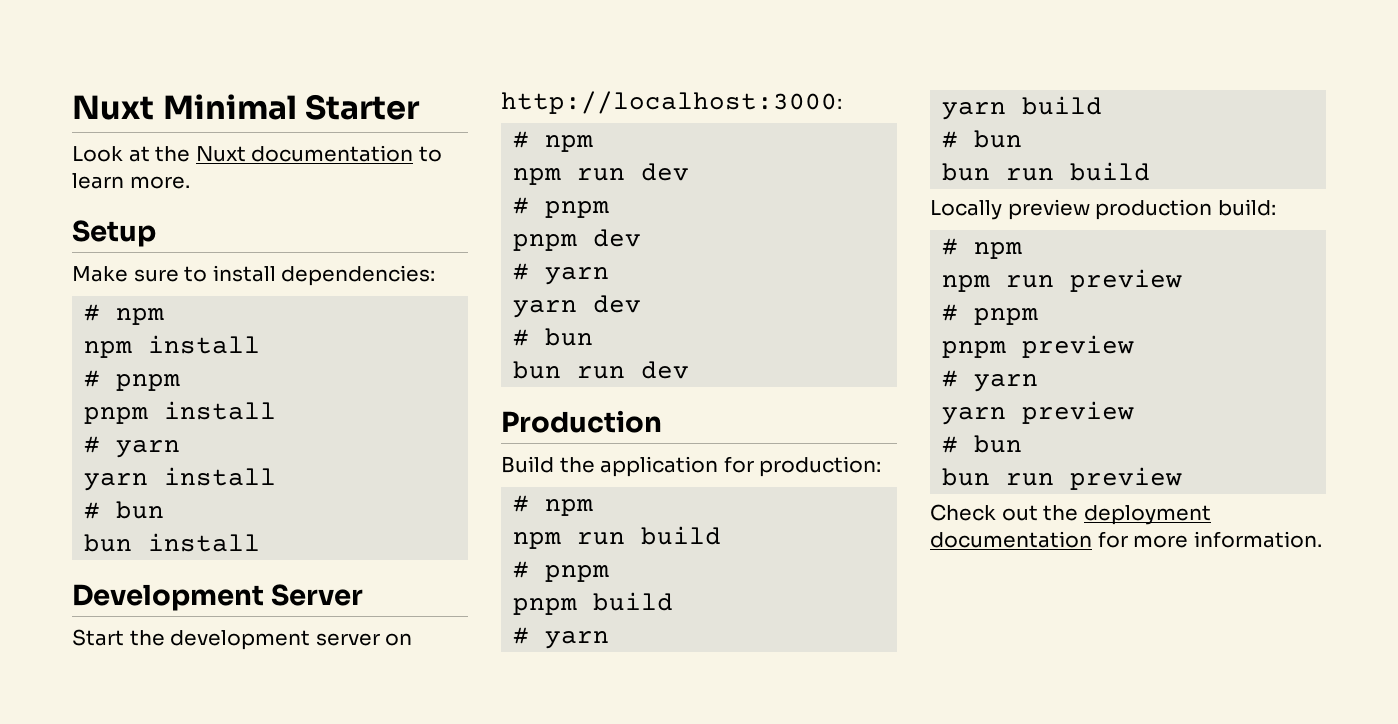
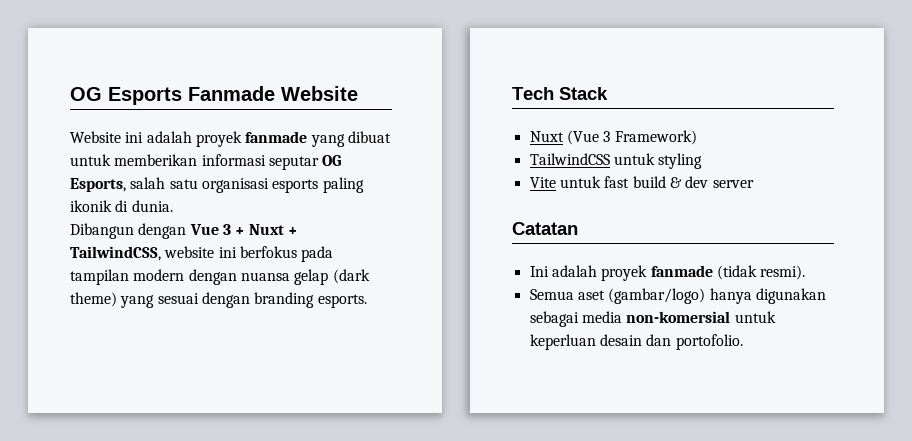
- Nuxt Minimal Starter
- Look at the Nuxt documentation to learn more.
- Setup
- Make sure to install dependencies:
- # npm
- npm install
- # pnpm
- pnpm install
- # yarn
- yarn install
- # bun
- bun install
- Development Server
- Start the development server on http://localhost:3000:
- # npm
- npm run dev
- # pnpm
- pnpm dev
- # yarn
- yarn dev
- # bun
- bun run dev
- Production
- Build the application for production:
- # npm
- npm run build
- # pnpm
- pnpm build
- # yarn
- yarn build
- # bun
- bun run build
- Locally preview production build:
- # npm
- npm run preview
- # pnpm
- pnpm preview
- # yarn
- yarn preview
- # bun
- bun run preview
- Check out the deployment documentation for more information.
+ OG Esports Fanmade Website
+ Website ini adalah proyek fanmade yang dibuat untuk memberikan informasi seputar OG Esports, salah satu organisasi esports paling ikonik di dunia.
+ Dibangun dengan Vue 3 + Nuxt + TailwindCSS, website ini berfokus pada tampilan modern dengan nuansa gelap (dark theme) yang sesuai dengan branding esports.
+ Tech Stack
+ Nuxt (Vue 3 Framework)
+ TailwindCSS untuk styling
+ Vite untuk fast build & dev server
+ Catatan
+ Ini adalah proyek fanmade (tidak resmi).
+ Semua aset (gambar/logo) hanya digunakan sebagai media non-komersial untuk keperluan desain dan portofolio.

